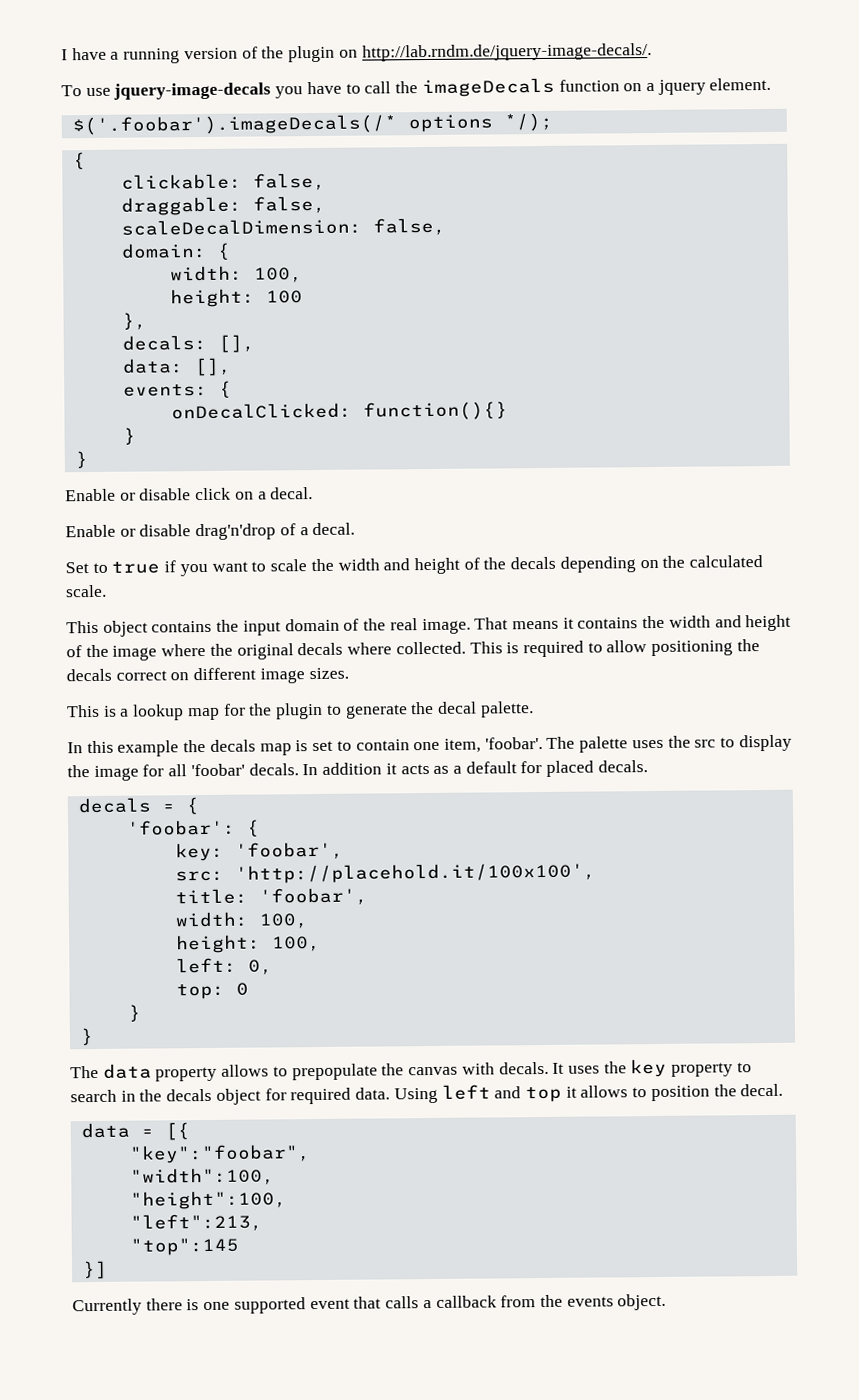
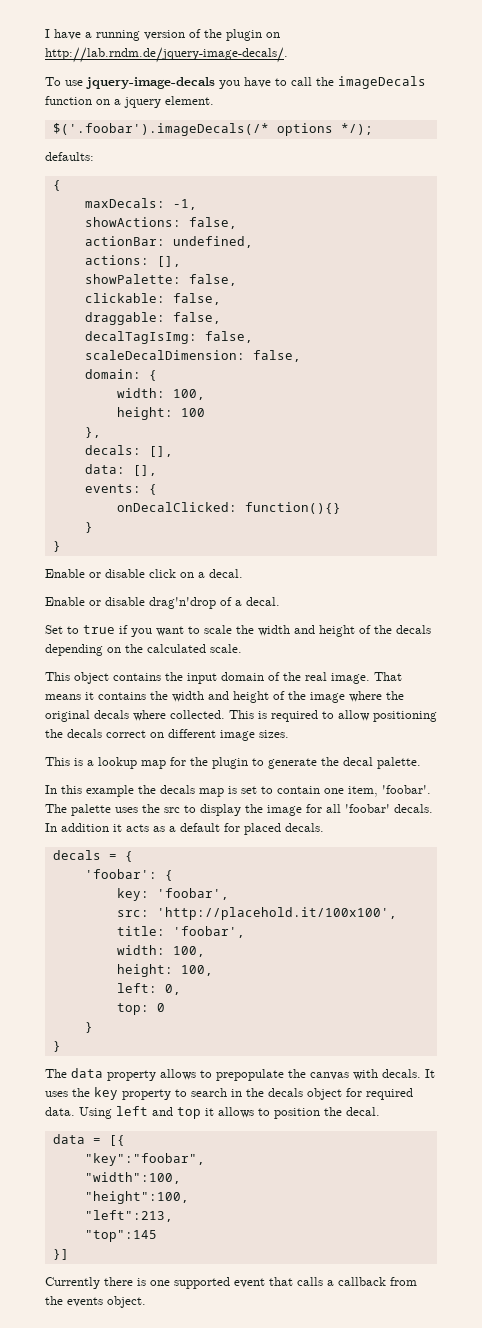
  $('.foobar').imageDecals(/* options */);
+ defaults:
  {
+ maxDecals: -1,
+ showActions: false,
+ actionBar: undefined,
+ actions: [],
+ showPalette: false,
+ decalTagIsImg: false,

